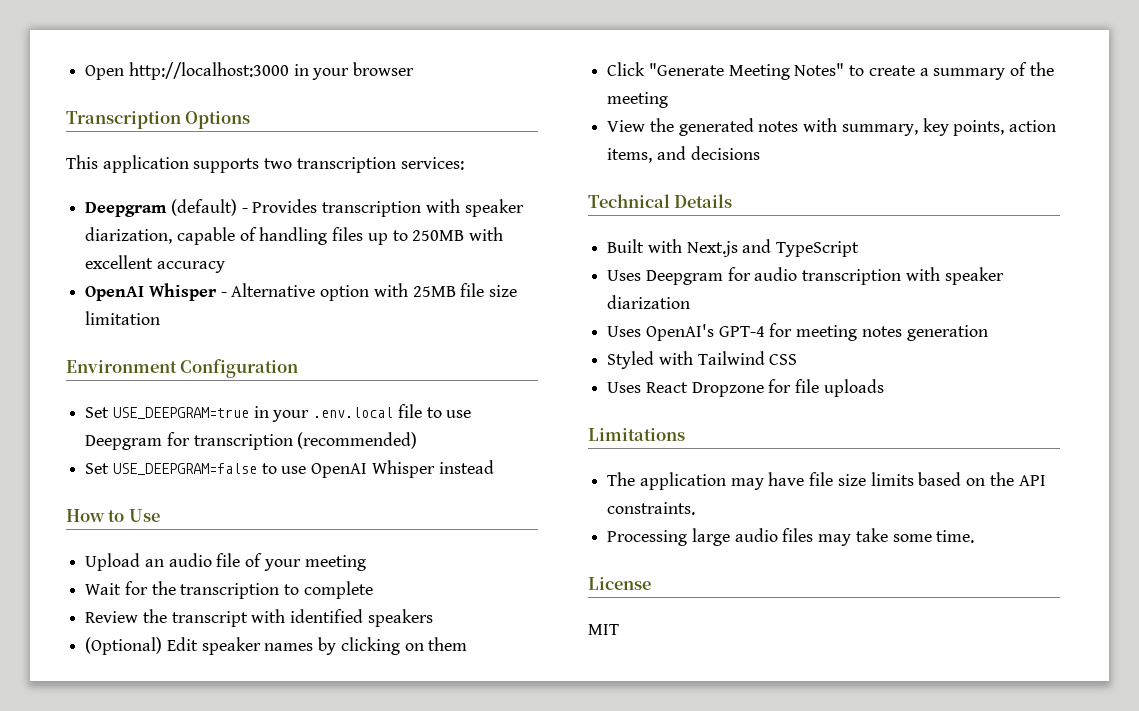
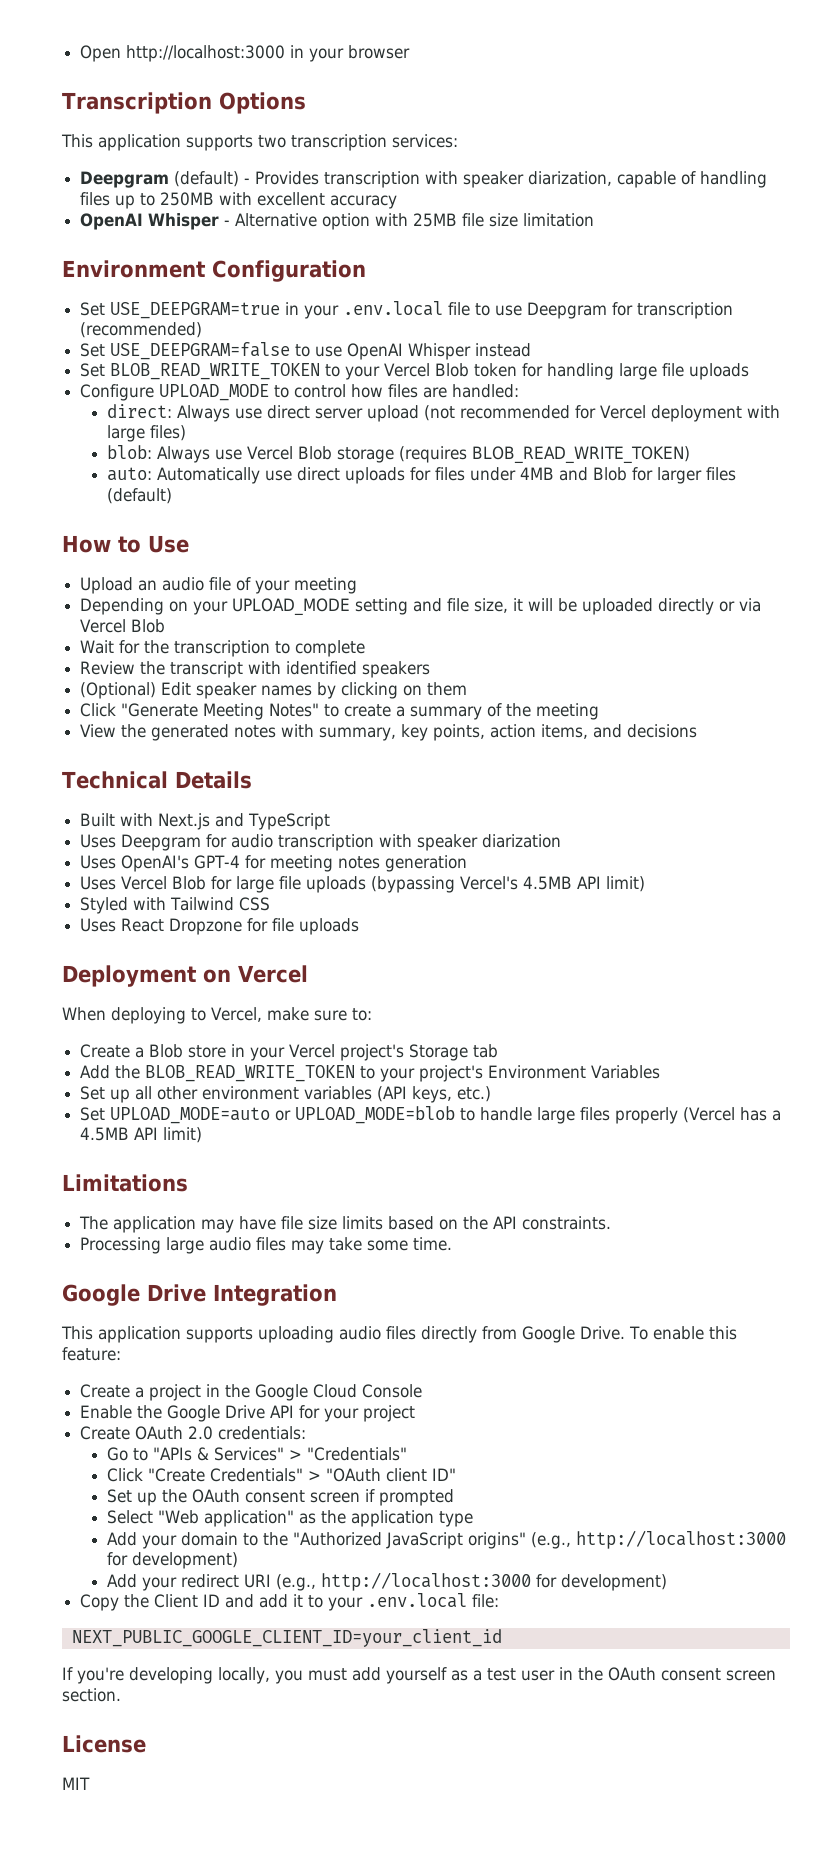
+ Set BLOB_READ_WRITE_TOKEN to your Vercel Blob token for handling large file uploads
+ Configure UPLOAD_MODE to control how files are handled:
+ direct: Always use direct server upload (not recommended for Vercel deployment with large files)
+ blob: Always use Vercel Blob storage (requires BLOB_READ_WRITE_TOKEN)
+ auto: Automatically use direct uploads for files under 4MB and Blob for larger files (default)
+ Depending on your UPLOAD_MODE setting and file size, it will be uploaded directly or via Vercel Blob
+ Uses Vercel Blob for large file uploads (bypassing Vercel's 4.5MB API limit)
+ Deployment on Vercel
+ When deploying to Vercel, make sure to:
+ Create a Blob store in your Vercel project's Storage tab
+ Add the BLOB_READ_WRITE_TOKEN to your project's Environment Variables
+ Set up all other environment variables (API keys, etc.)
+ Set UPLOAD_MODE=auto or UPLOAD_MODE=blob to handle large files properly (Vercel has a 4.5MB API limit)
+ Google Drive Integration
+ This application supports uploading audio files directly from Google Drive. To enable this feature:
+ Create a project in the Google Cloud Console
+ Enable the Google Drive API for your project
+ Create OAuth 2.0 credentials:
+ Go to "APIs & Services" > "Credentials"
+ Click "Create Credentials" > "OAuth client ID"
+ Set up the OAuth consent screen if prompted
+ Select "Web application" as the application type
+ Add your domain to the "Authorized JavaScript origins" (e.g., http://localhost:3000 for development)
+ Add your redirect URI (e.g., http://localhost:3000 for development)
+ Copy the Client ID and add it to your .env.local file:
+ NEXT_PUBLIC_GOOGLE_CLIENT_ID=your_client_id
+ If you're developing locally, you must add yourself as a test user in the OAuth consent screen section.

